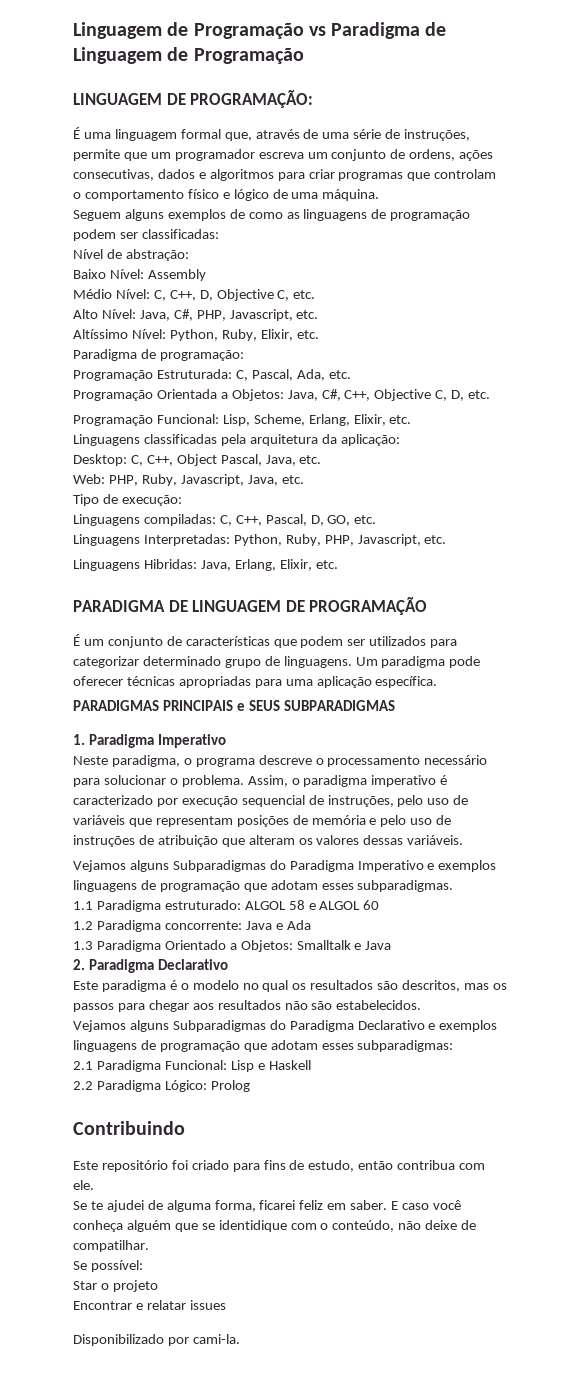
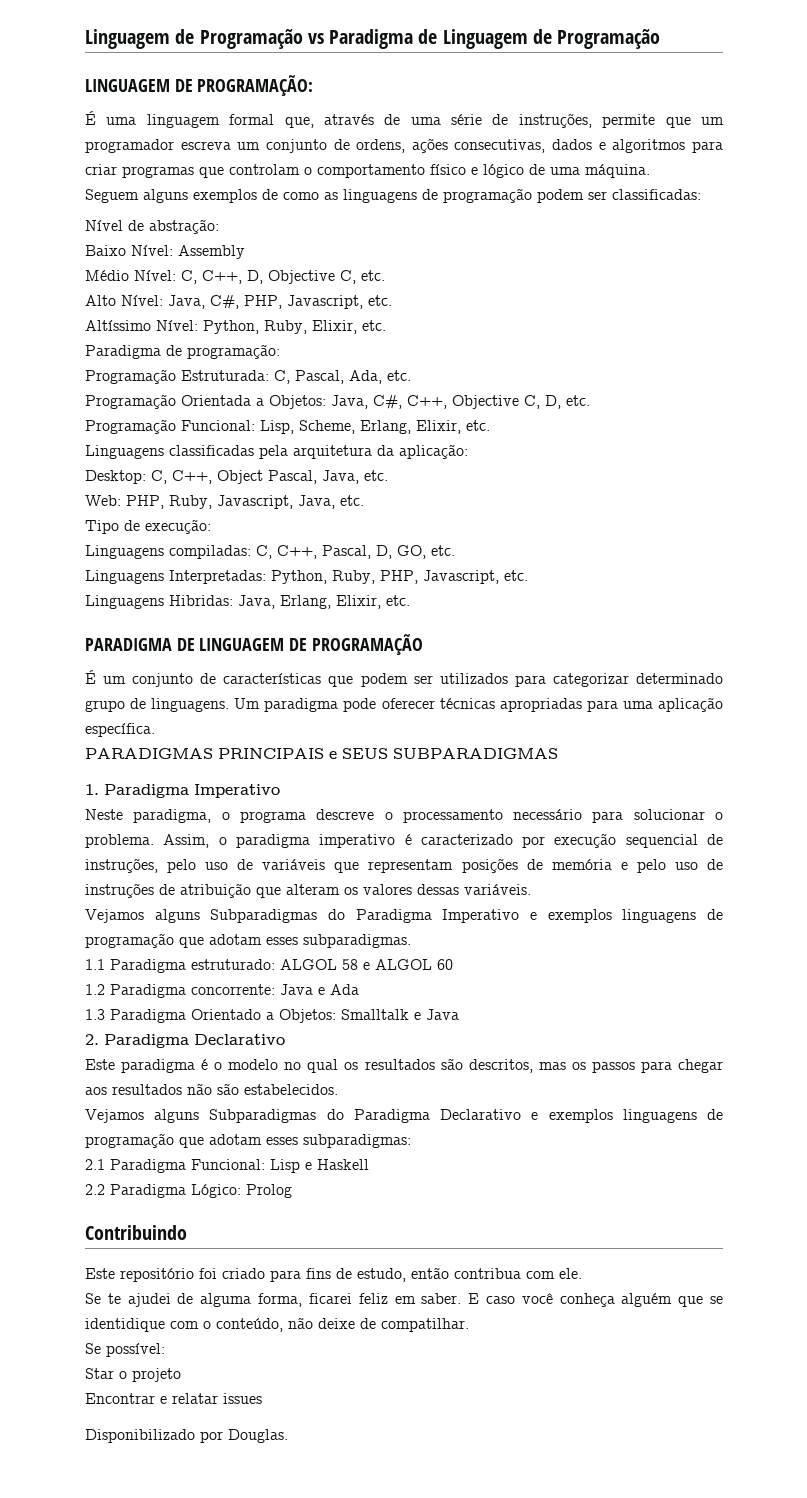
- Disponibilizado por cami-la.
+ Disponibilizado por Douglas.

